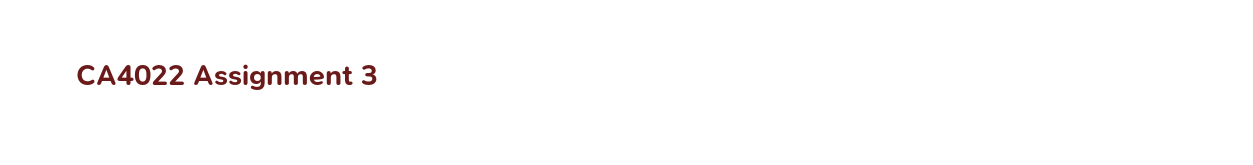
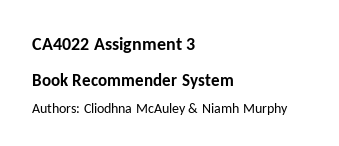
+ Book Recommender System
+ Authors: Cliodhna McAuley & Niamh Murphy

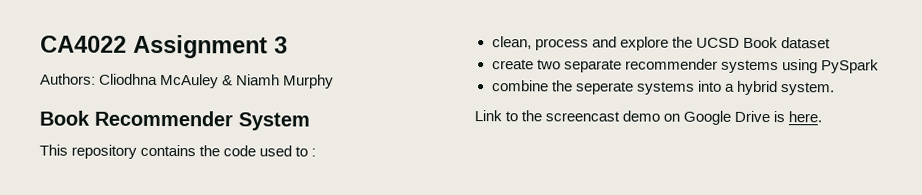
- Book Recommender System
+ Book Recommender System
+ This repository contains the code used to :
+ clean, process and explore the UCSD Book dataset
+ create two separate recommender systems using PySpark
+ combine the seperate systems into a hybrid system.
+ Link to the screencast demo on Google Drive is here.

